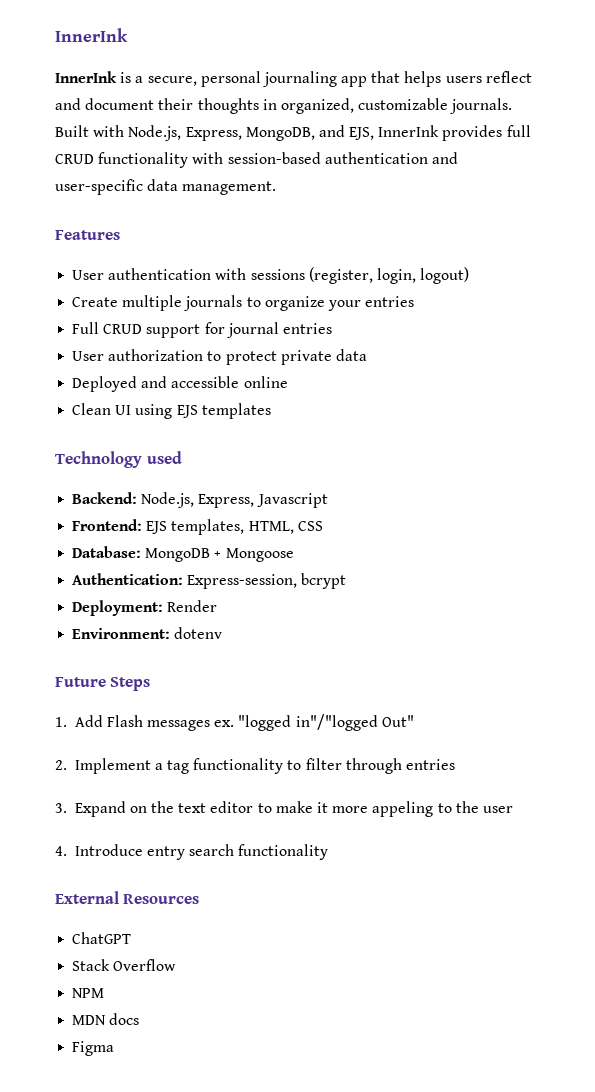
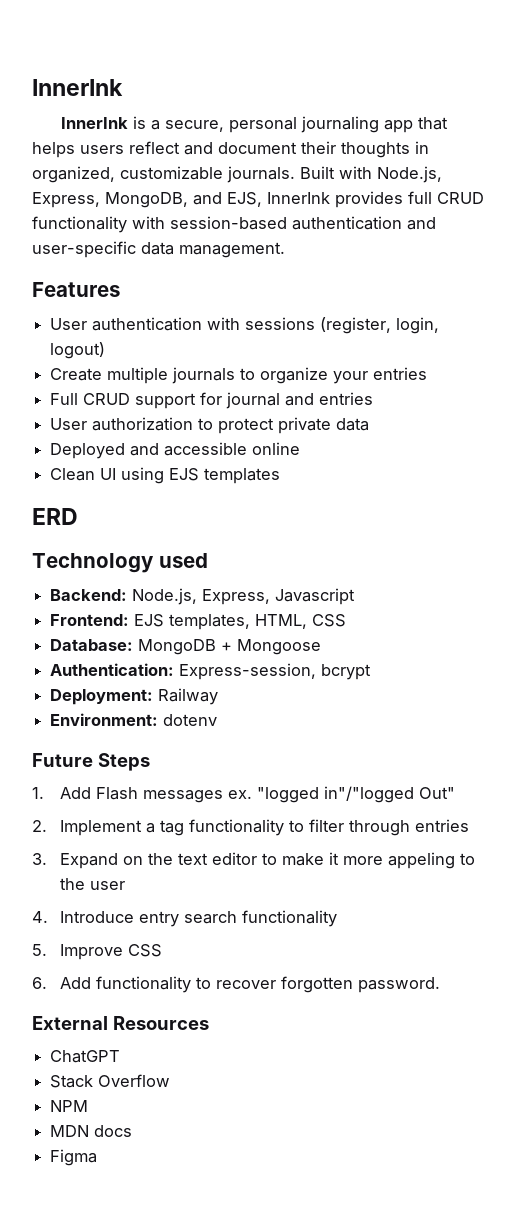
- Full CRUD support for journal entries
+ Full CRUD support for journal and entries
+ ERD
- Deployment: Render
+ Deployment: Railway
+ 5. Improve CSS
+ 6. Add functionality to recover forgotten password.

